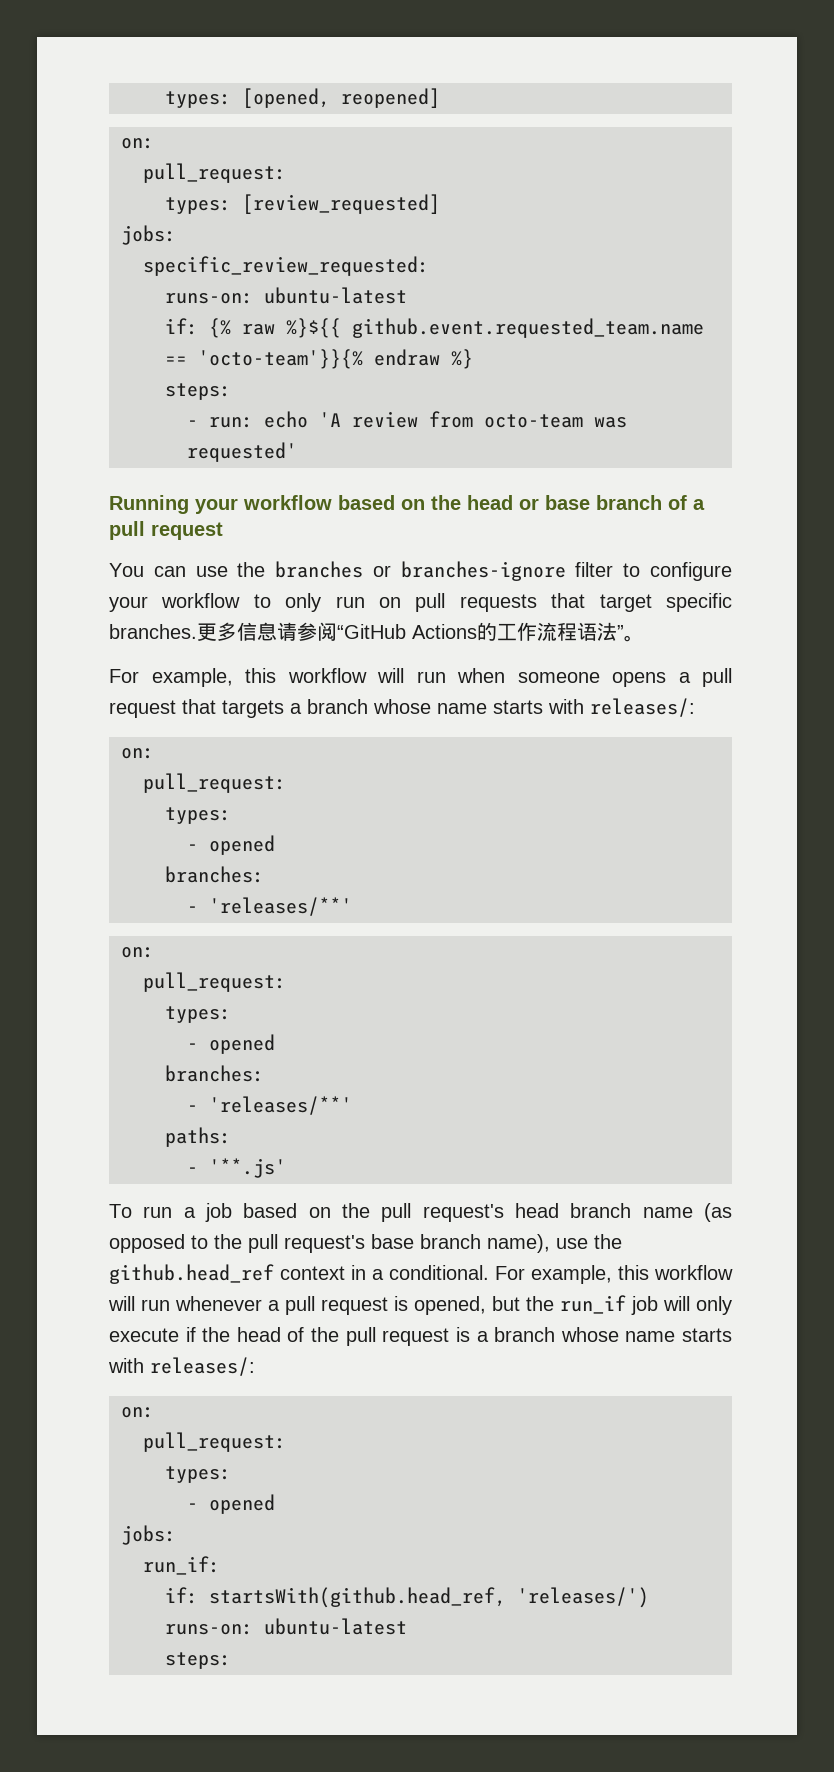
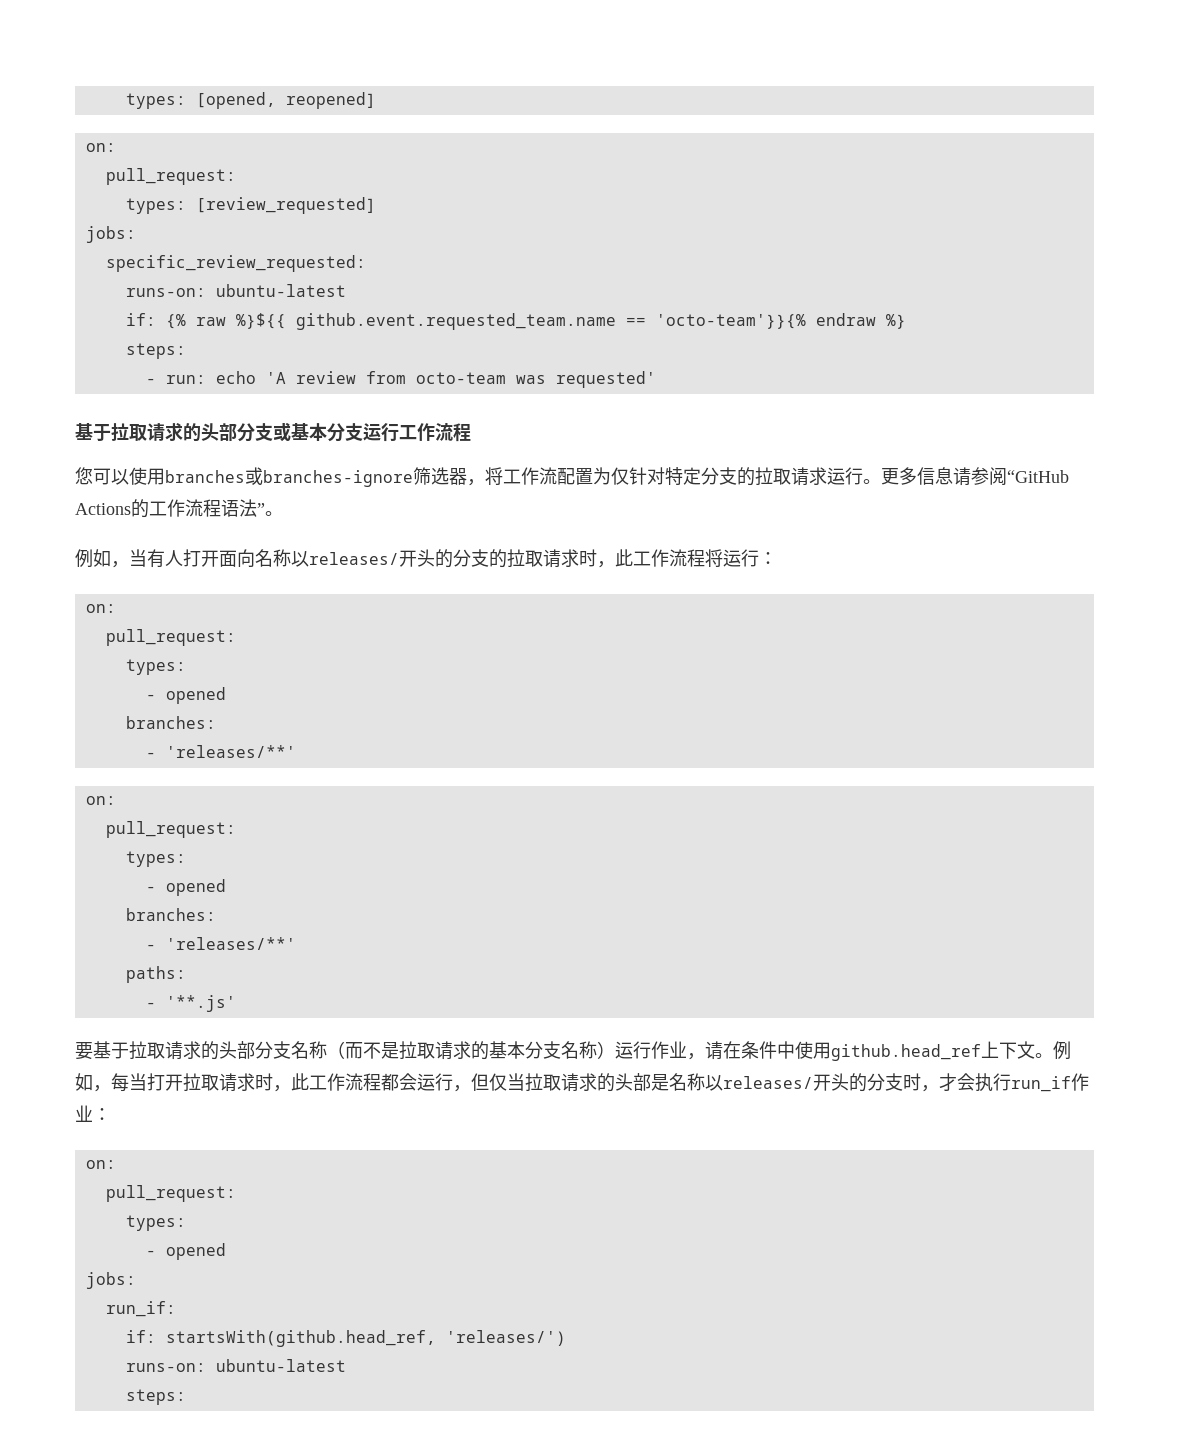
- Running your workflow based on the head or base branch of a pull request
- You can use the branches or branches-ignore filter to configure your workflow to only run on pull requests that target specific branches.
+ 基于拉取请求的头部分支或基本分支运行工作流程
+ 您可以使用branches或branches-ignore筛选器，将工作流配置为仅针对特定分支的拉取请求运行。
- For example, this workflow will run when someone opens a pull request that targets a branch whose name starts with releases/:
+ 例如，当有人打开面向名称以releases/开头的分支的拉取请求时，此工作流程将运行：
- To run a job based on the pull request's head branch name (as opposed to the pull request's base branch name), use the github.head_ref context in a conditional. For example, this workflow will run whenever a pull request is opened, but the run_if job will only execute if the head of the pull request is a branch whose name starts with releases/:
+ 要基于拉取请求的头部分支名称（而不是拉取请求的基本分支名称）运行作业，请在条件中使用github.head_ref上下文。例如，每当打开拉取请求时，此工作流程都会运行，但仅当拉取请求的头部是名称以releases/开头的分支时，才会执行run_if作业：

